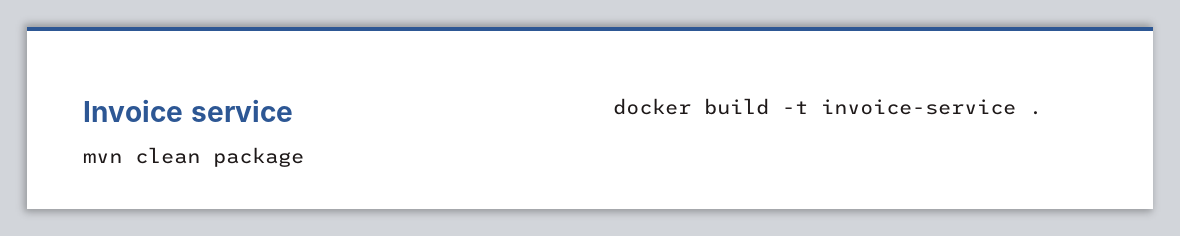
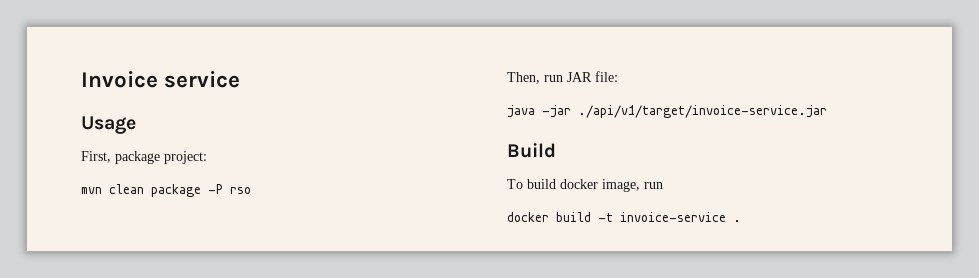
+ Usage
+ First, package project:
- mvn clean package
+ mvn clean package -P rso
+ Then, run JAR file:
+ java -jar ./api/v1/target/invoice-service.jar
+ Build
+ To build docker image, run

